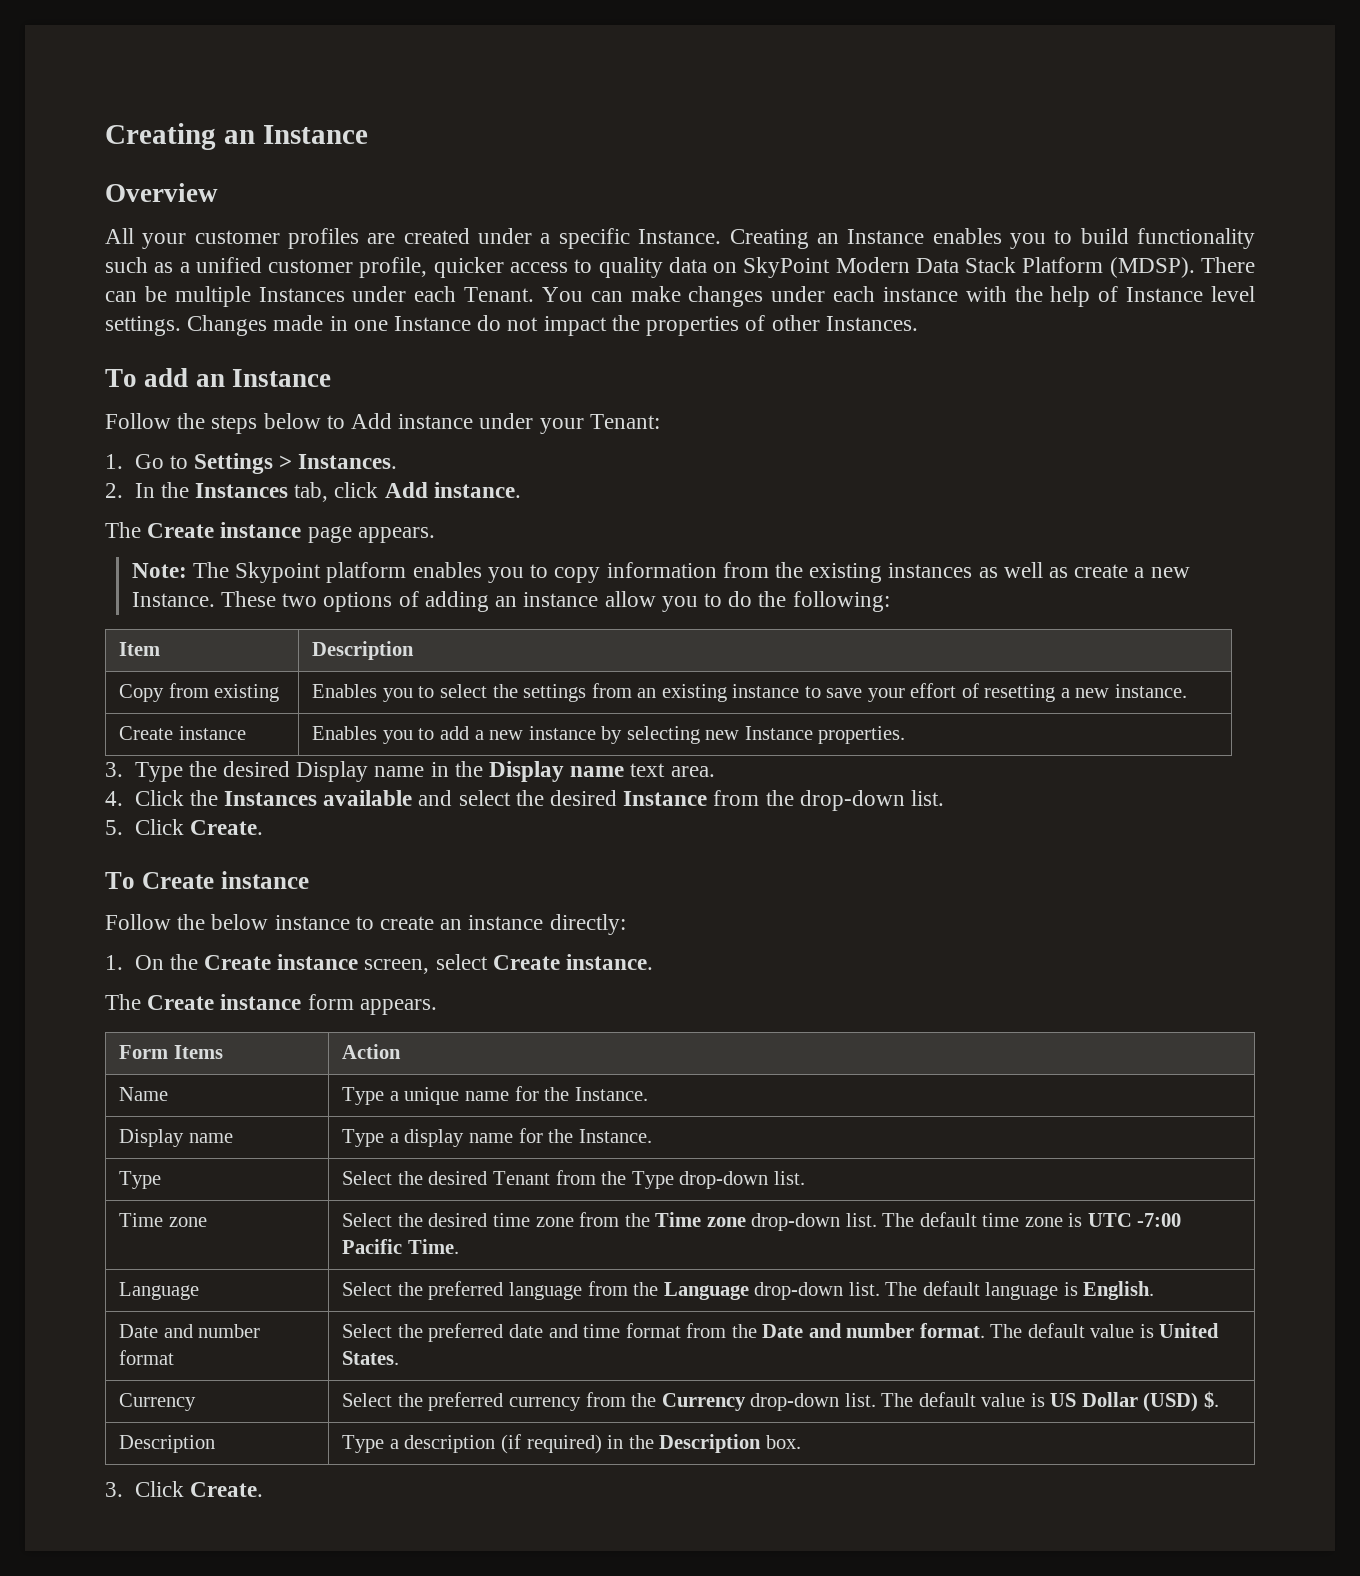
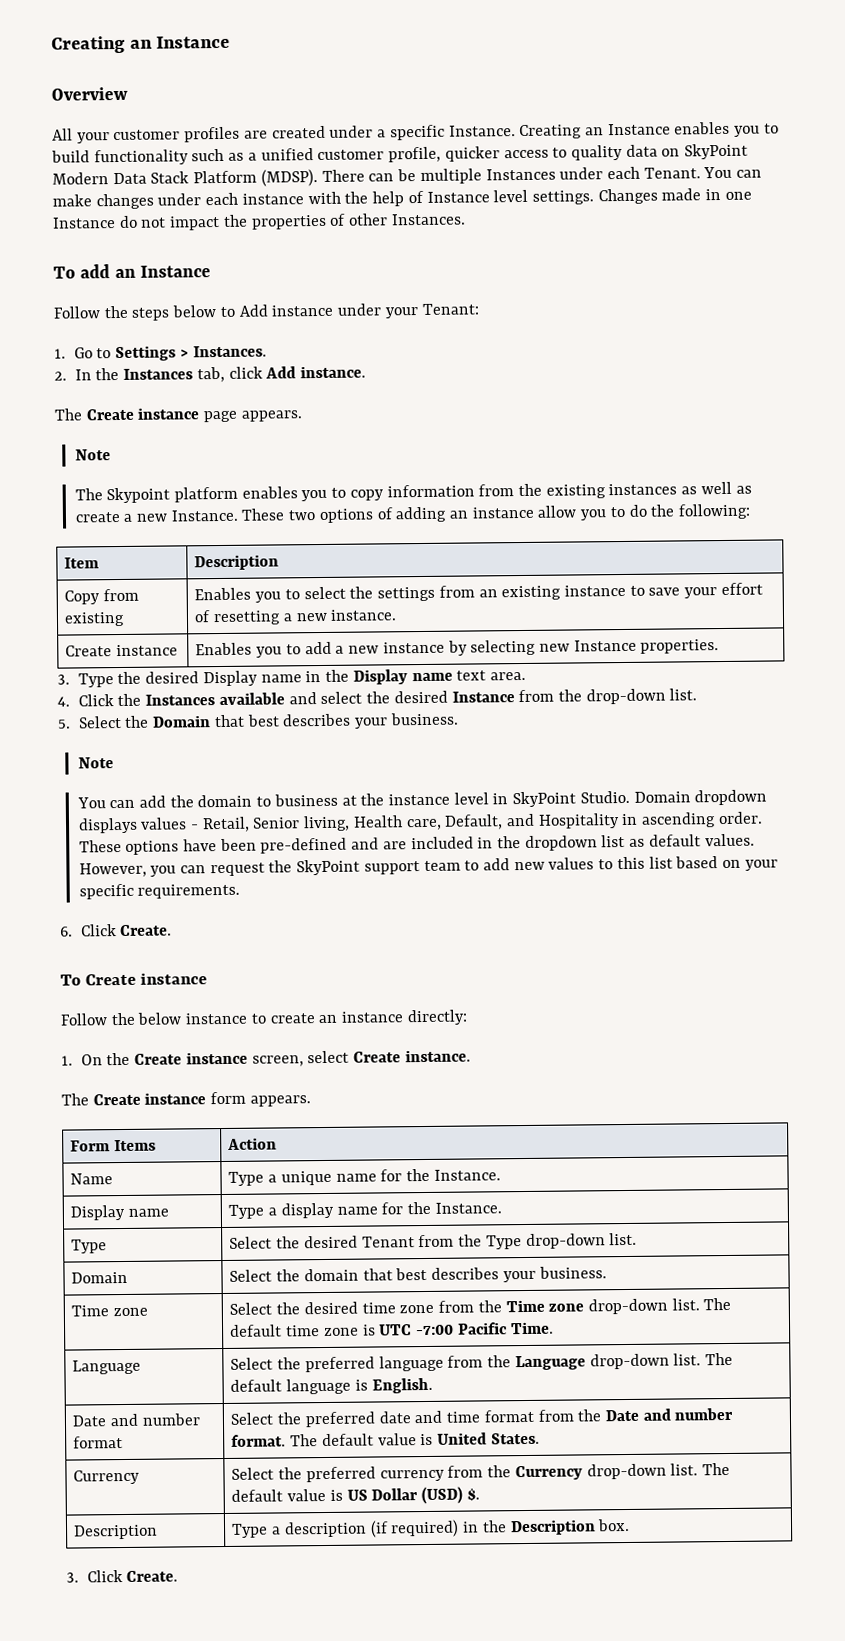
  The Create instance page appears.
- Note: The Skypoint platform enables you to copy information from the existing instances as well as create a new Instance.
+ Note
+ The Skypoint platform enables you to copy information from the existing instances as well as create a new Instance.
- 5. Click Create.
+ 5. Select the Domain that best describes your business.
+ Note
+ You can add the domain to business at the instance level in SkyPoint Studio. Domain dropdown displays values - Retail, Senior living, Health care, Default, and Hospitality in ascending order. These options have been pre-defined and are included in the dropdown list as default values. However, you can request the SkyPoint support team to add new values to this list based on your specific requirements.
+ 6. Click Create.
+ Domain | Select the domain that best describes your business.

